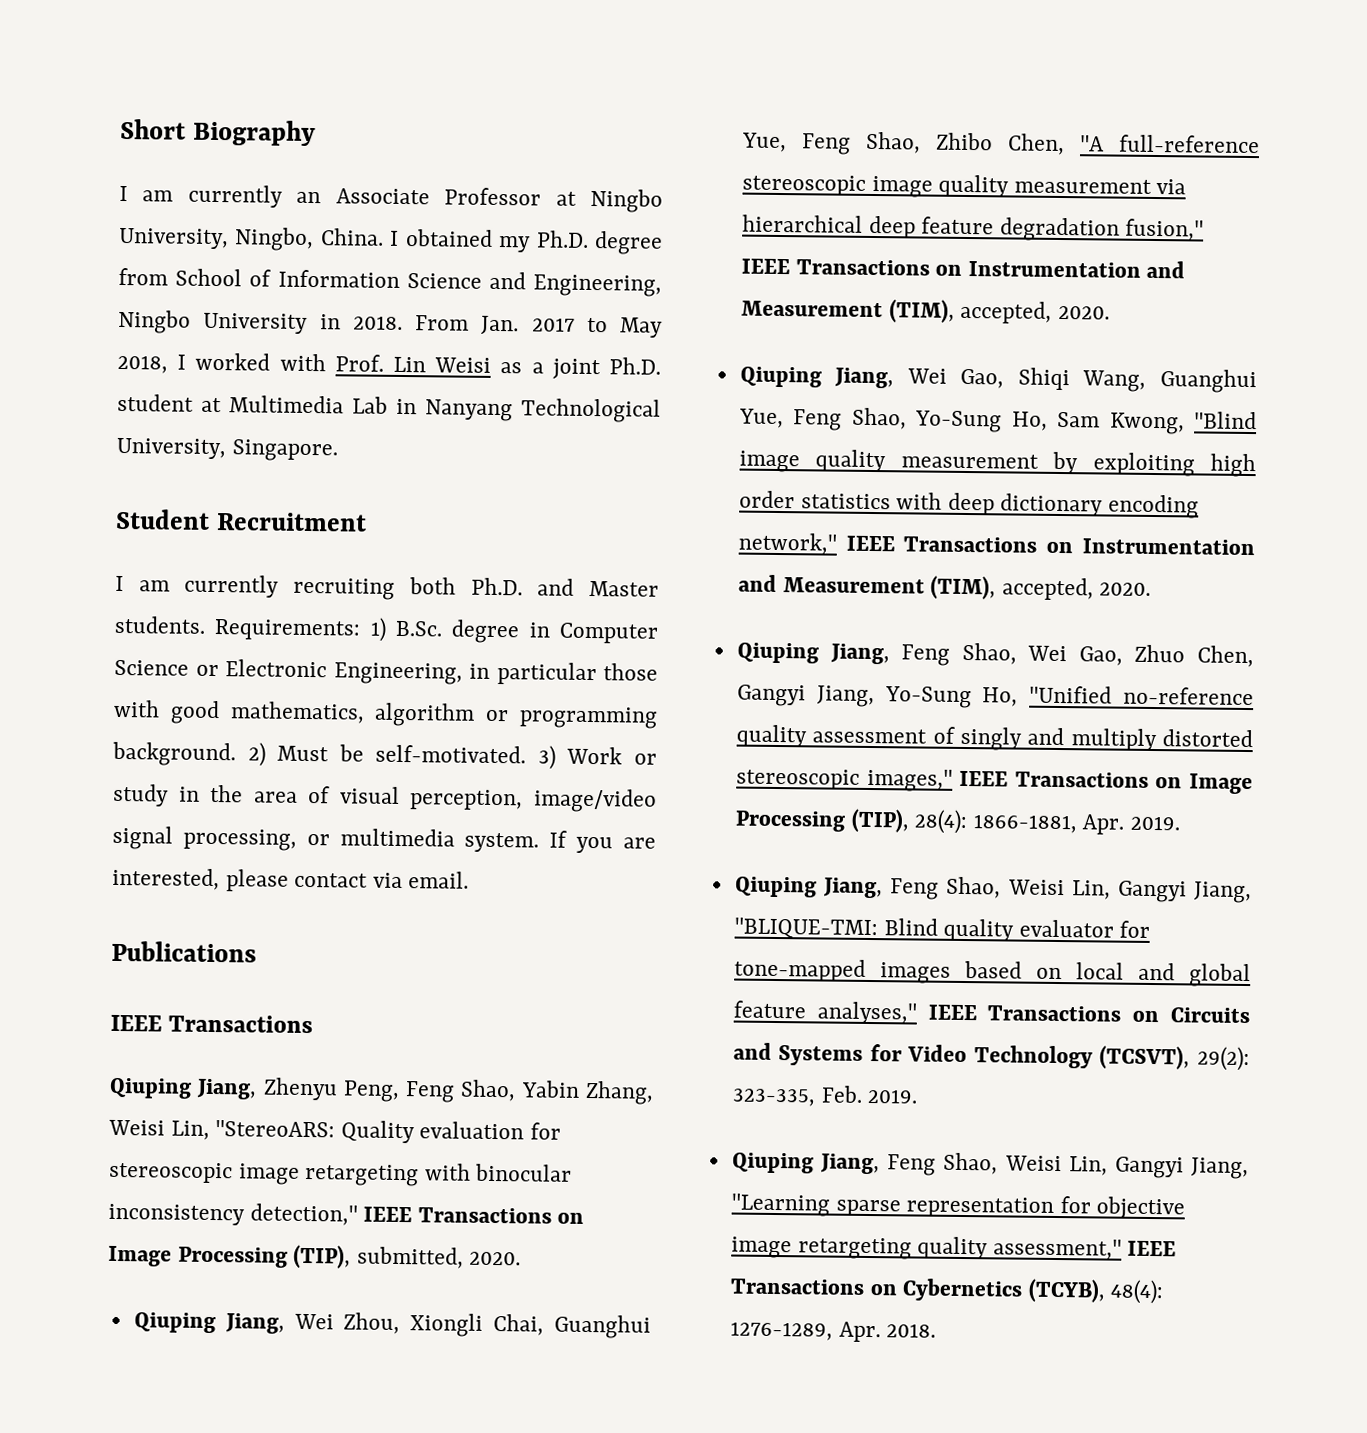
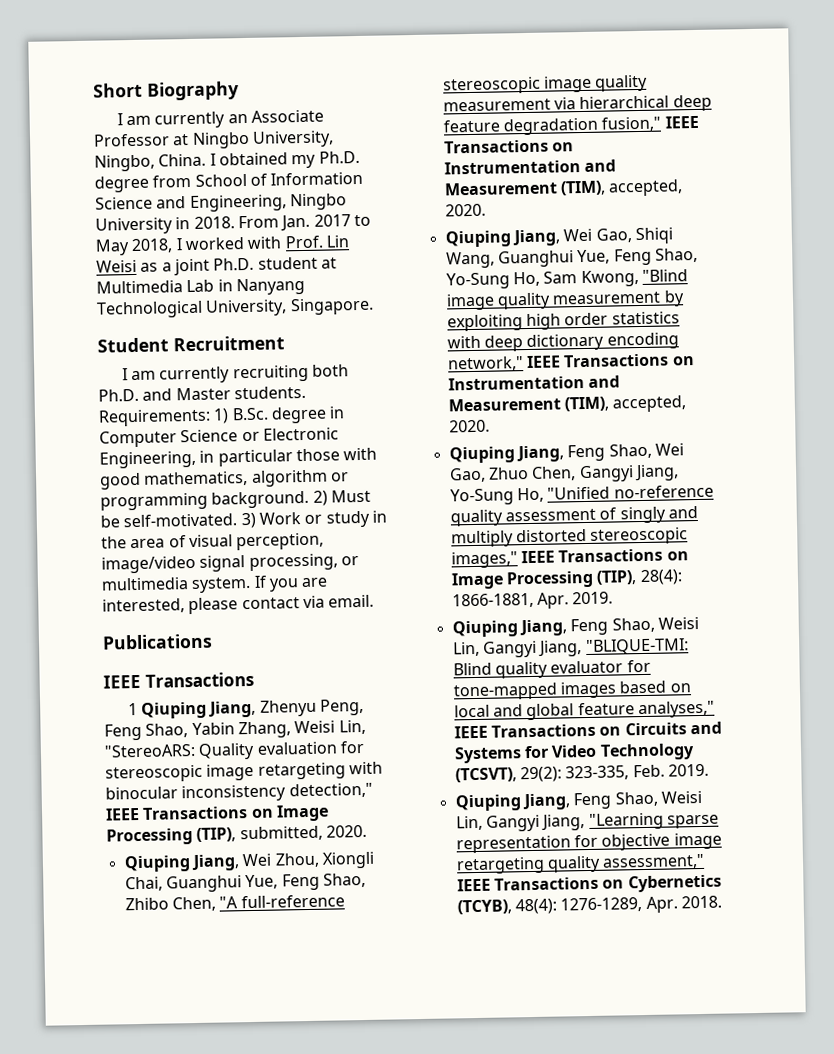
- Qiuping Jiang, Zhenyu Peng, Feng Shao, Yabin Zhang, Weisi Lin, "StereoARS: Quality evaluation for stereoscopic image retargeting with binocular inconsistency detection," IEEE Transactions on Image Processing (TIP), submitted, 2020.
+ 1 Qiuping Jiang, Zhenyu Peng, Feng Shao, Yabin Zhang, Weisi Lin, "StereoARS: Quality evaluation for stereoscopic image retargeting with binocular inconsistency detection," IEEE Transactions on Image Processing (TIP), submitted, 2020.

